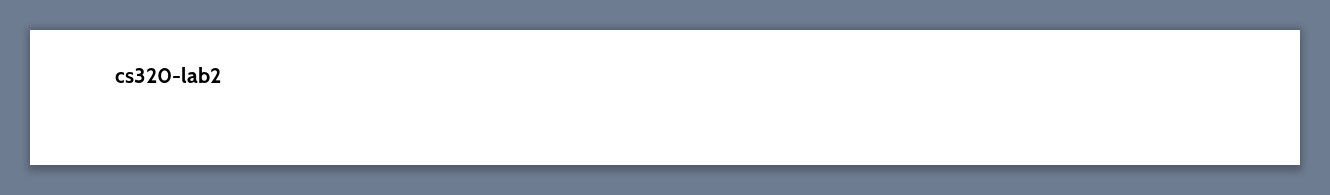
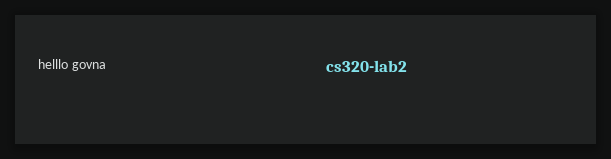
+ helllo govna

